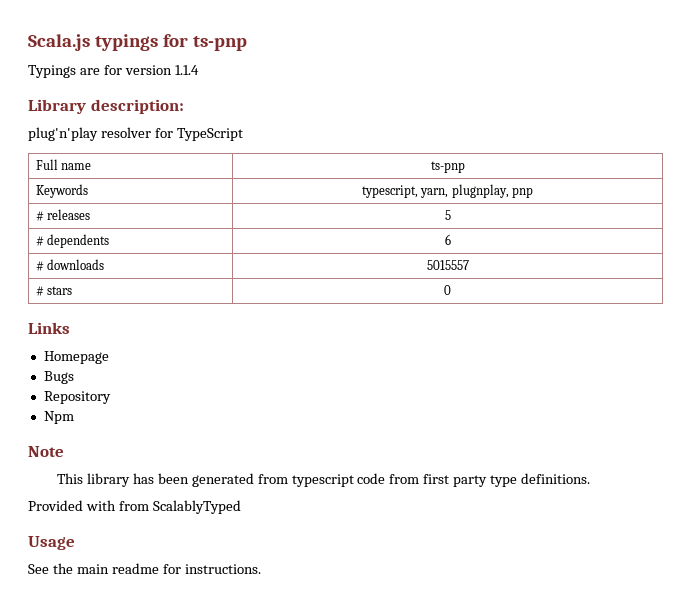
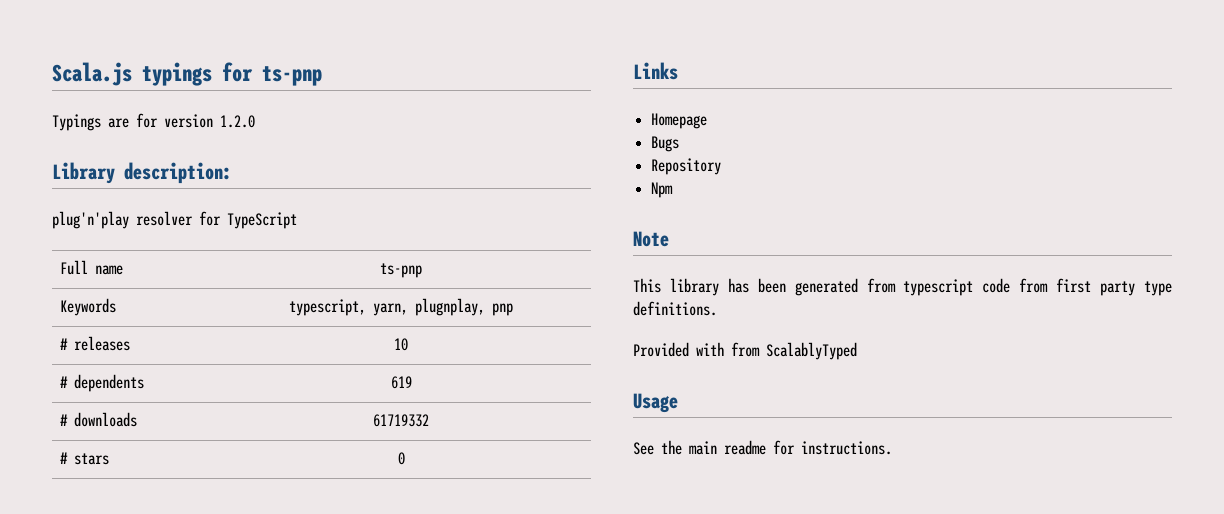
- Typings are for version 1.1.4
+ Typings are for version 1.2.0
- # releases | 5
+ # releases | 10
- # dependents | 6
+ # dependents | 619
- # downloads | 5015557
+ # downloads | 61719332

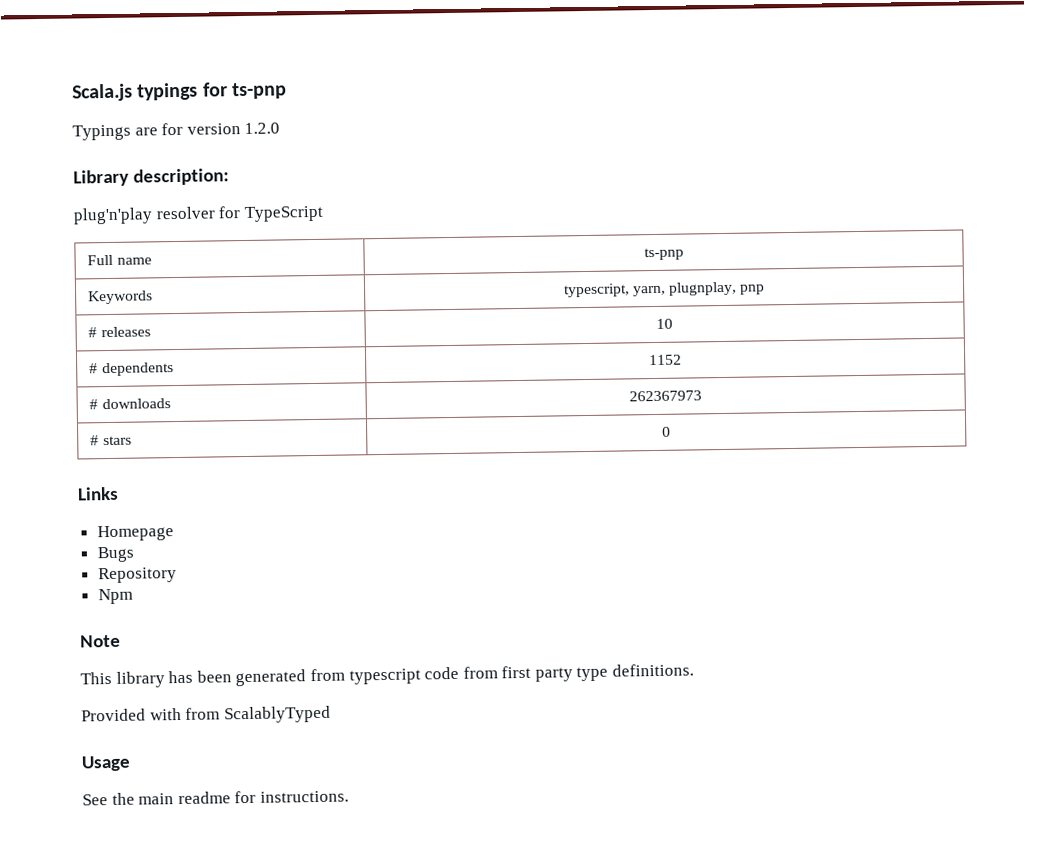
- # dependents | 619
+ # dependents | 1152
- # downloads | 61719332
+ # downloads | 262367973

